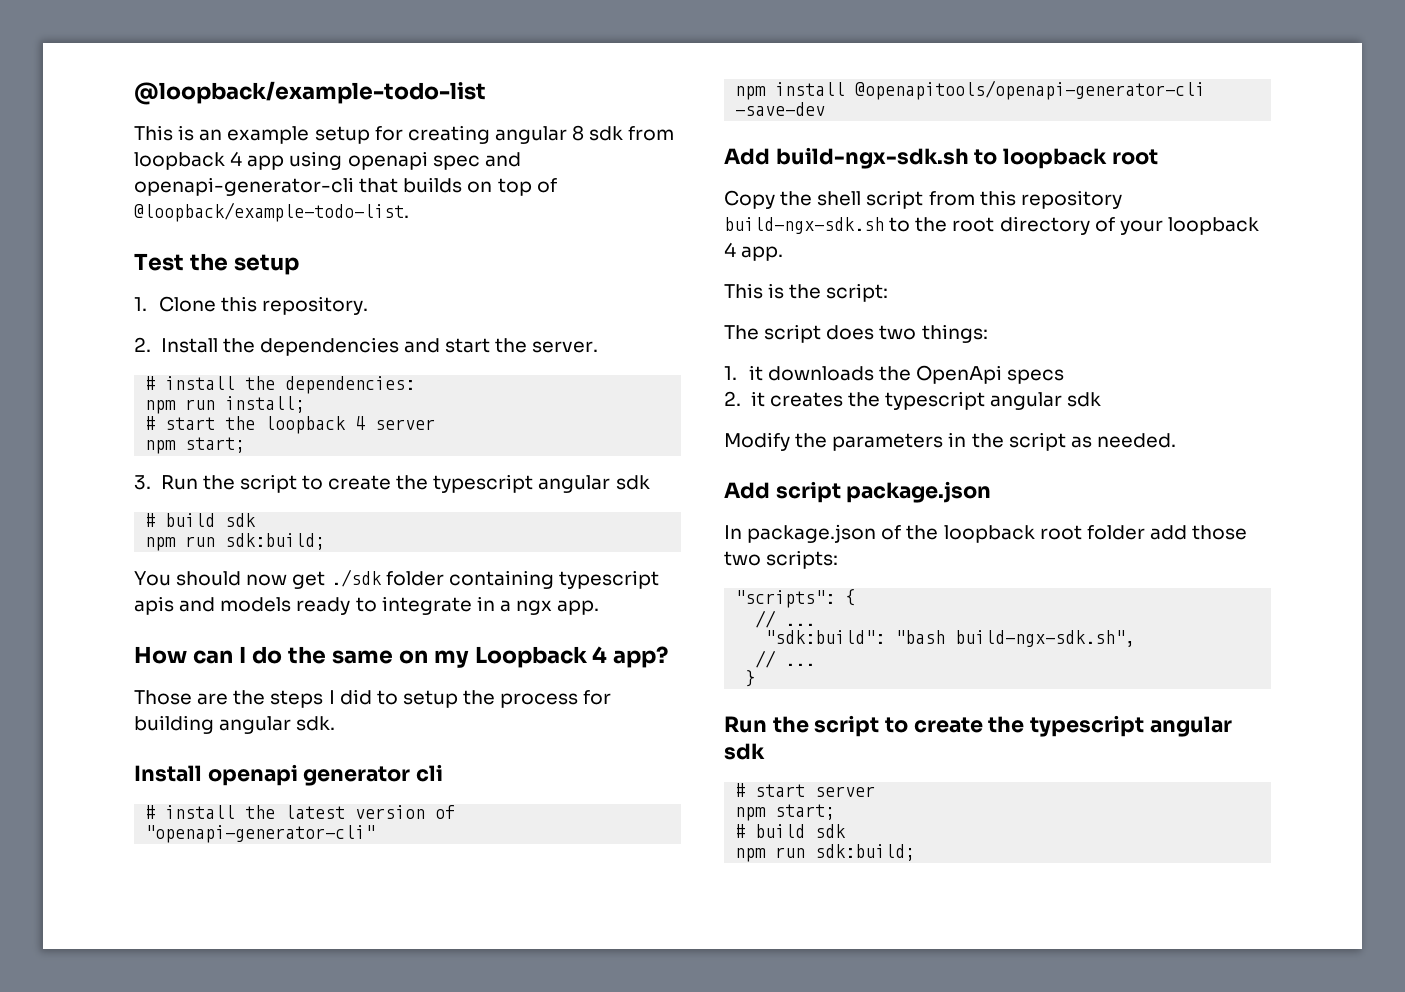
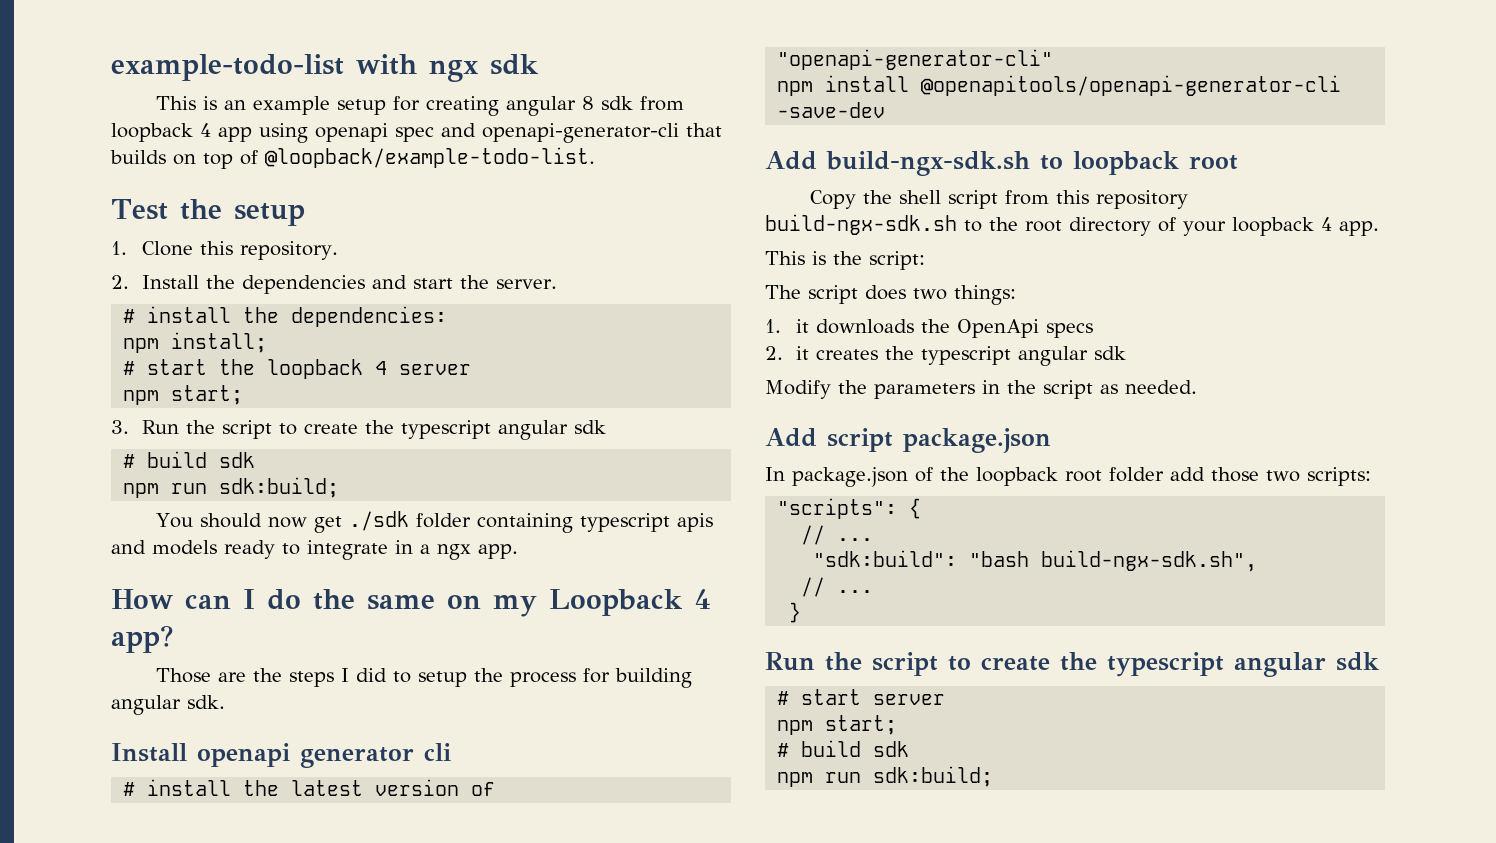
- @loopback/example-todo-list
+ example-todo-list with ngx sdk
- npm run install;
+ npm install;

